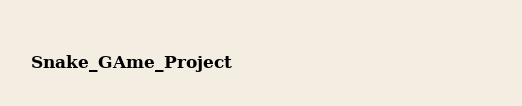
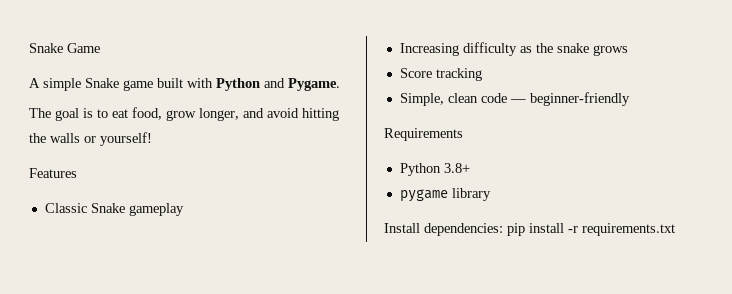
- Snake_GAme_Project
+ Snake Game
+ A simple Snake game built with Python and Pygame.
+ The goal is to eat food, grow longer, and avoid hitting the walls or yourself!
+ Features
+ Classic Snake gameplay
+ Increasing difficulty as the snake grows
+ Score tracking
+ Simple, clean code — beginner-friendly
+ Requirements
+ Python 3.8+
+ pygame library
+ Install dependencies: pip install -r requirements.txt

